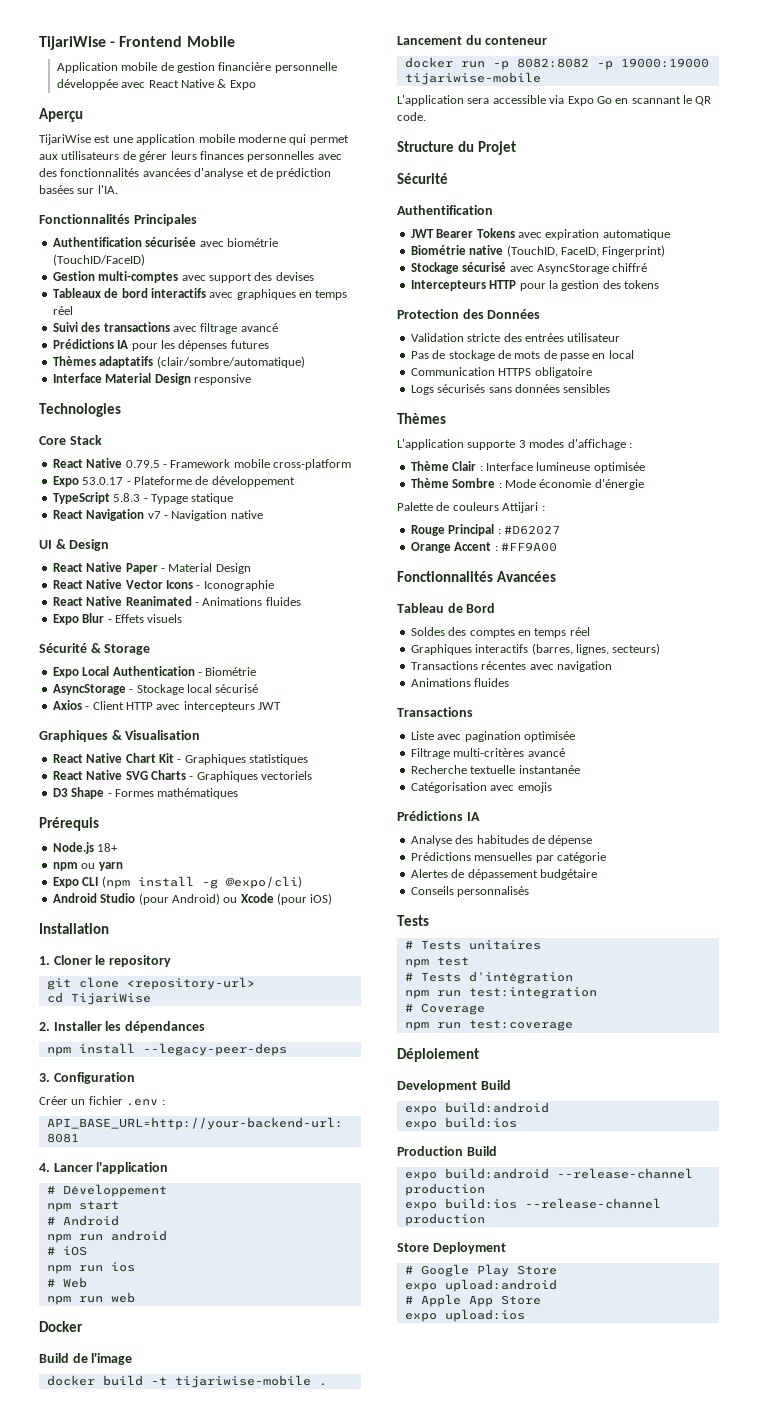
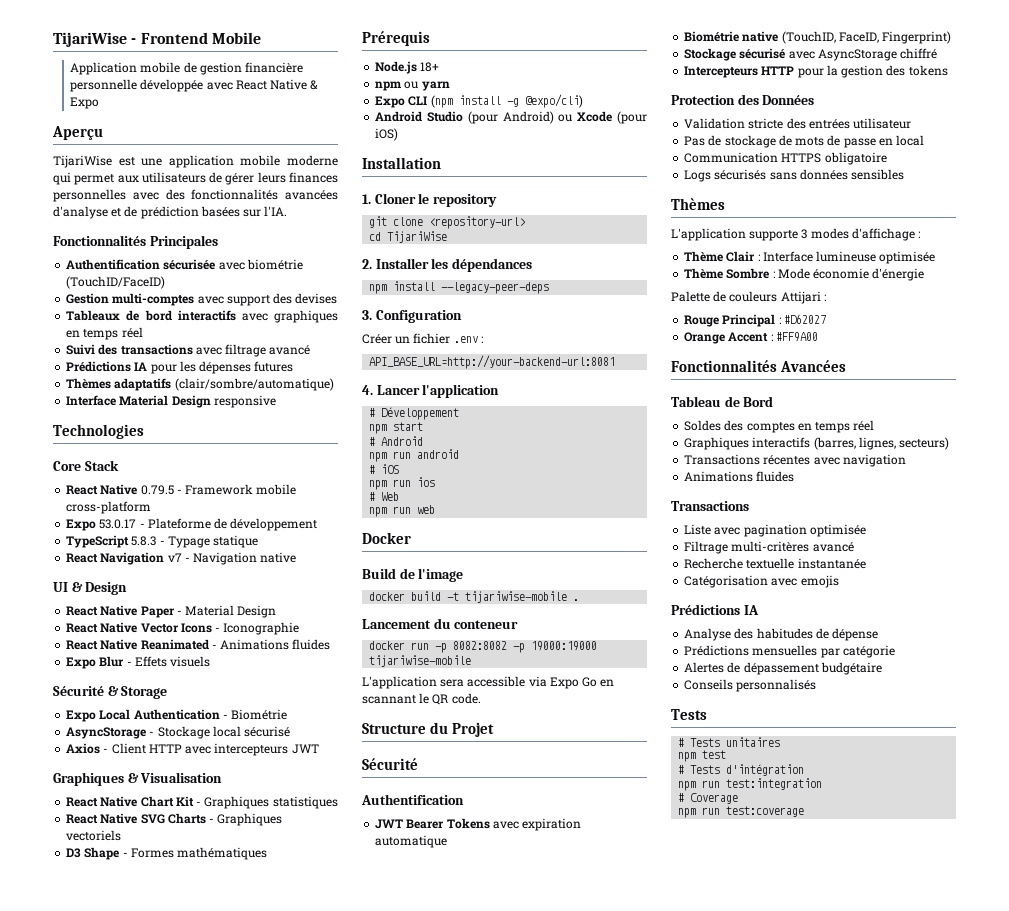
- Déploiement
- Development Build
- expo build:android
- expo build:ios
- Production Build
- expo build:android --release-channel production
- expo build:ios --release-channel production
- Store Deployment
- # Google Play Store
- expo upload:android
- # Apple App Store
- expo upload:ios

